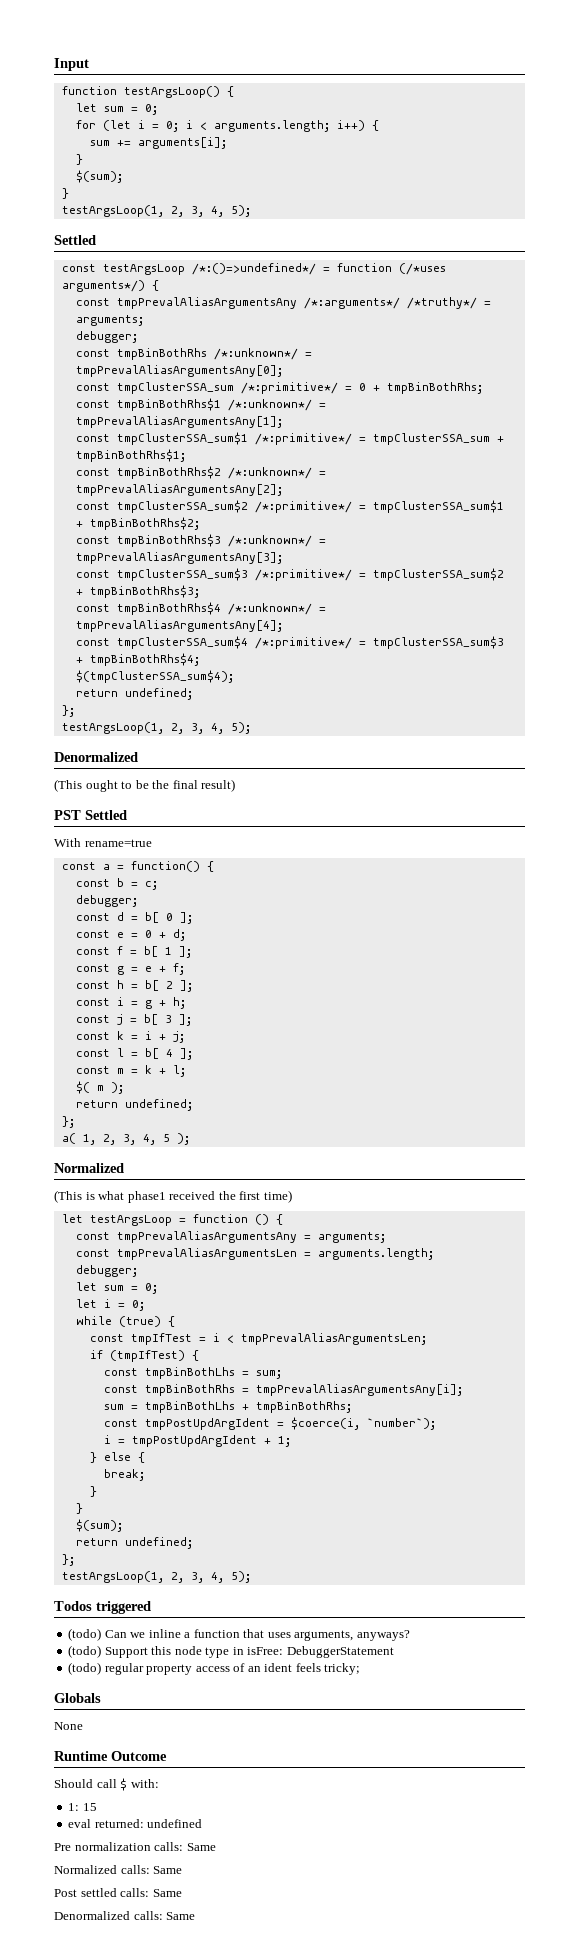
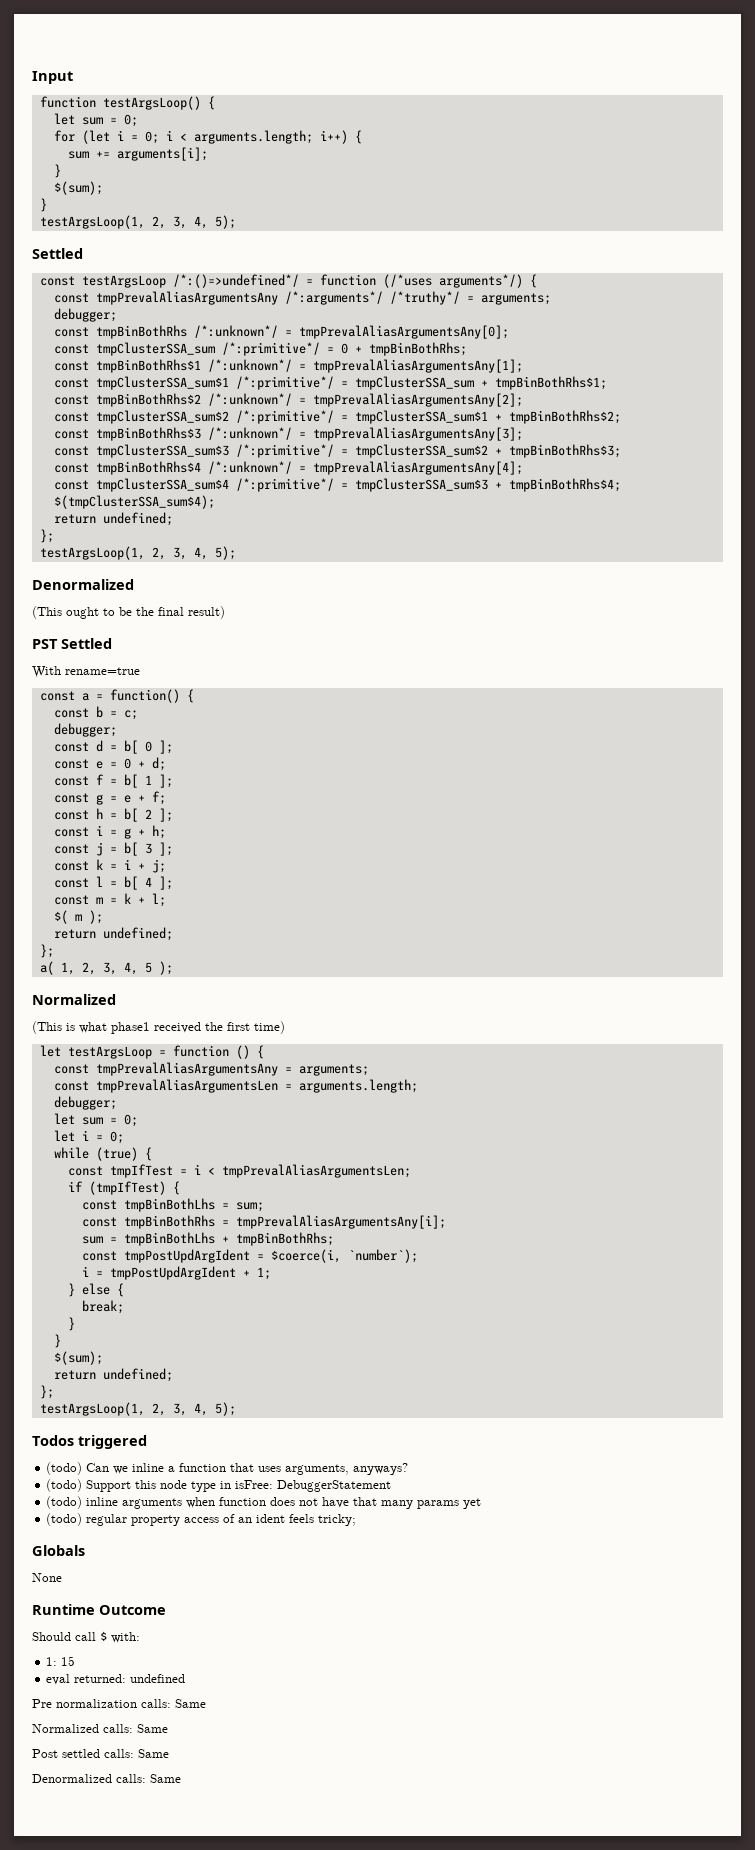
+ (todo) inline arguments when function does not have that many params yet

